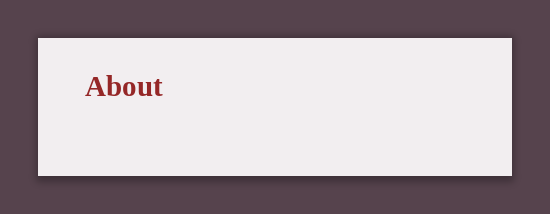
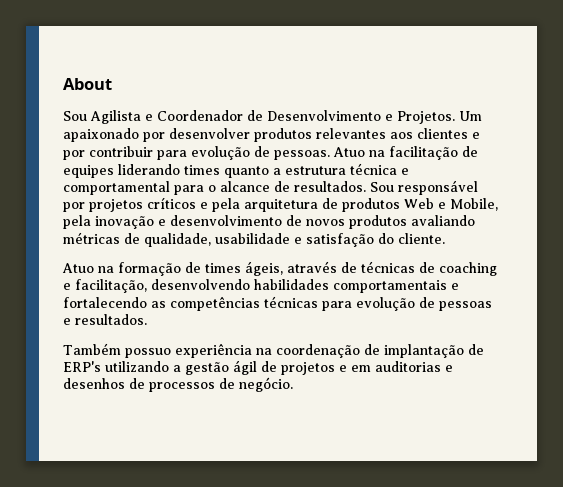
+ Sou Agilista e Coordenador de Desenvolvimento e Projetos. Um apaixonado por desenvolver produtos relevantes aos clientes e por contribuir para evolução de pessoas. Atuo na facilitação de equipes liderando times quanto a estrutura técnica e comportamental para o alcance de resultados. Sou responsável por projetos críticos e pela arquitetura de produtos Web e Mobile, pela inovação e desenvolvimento de novos produtos avaliando métricas de qualidade, usabilidade e satisfação do cliente.
+ Atuo na formação de times ágeis, através de técnicas de coaching e facilitação, desenvolvendo habilidades comportamentais e fortalecendo as competências técnicas para evolução de pessoas e resultados.
+ Também possuo experiência na coordenação de implantação de ERP's utilizando a gestão ágil de projetos e em auditorias e desenhos de processos de negócio.

